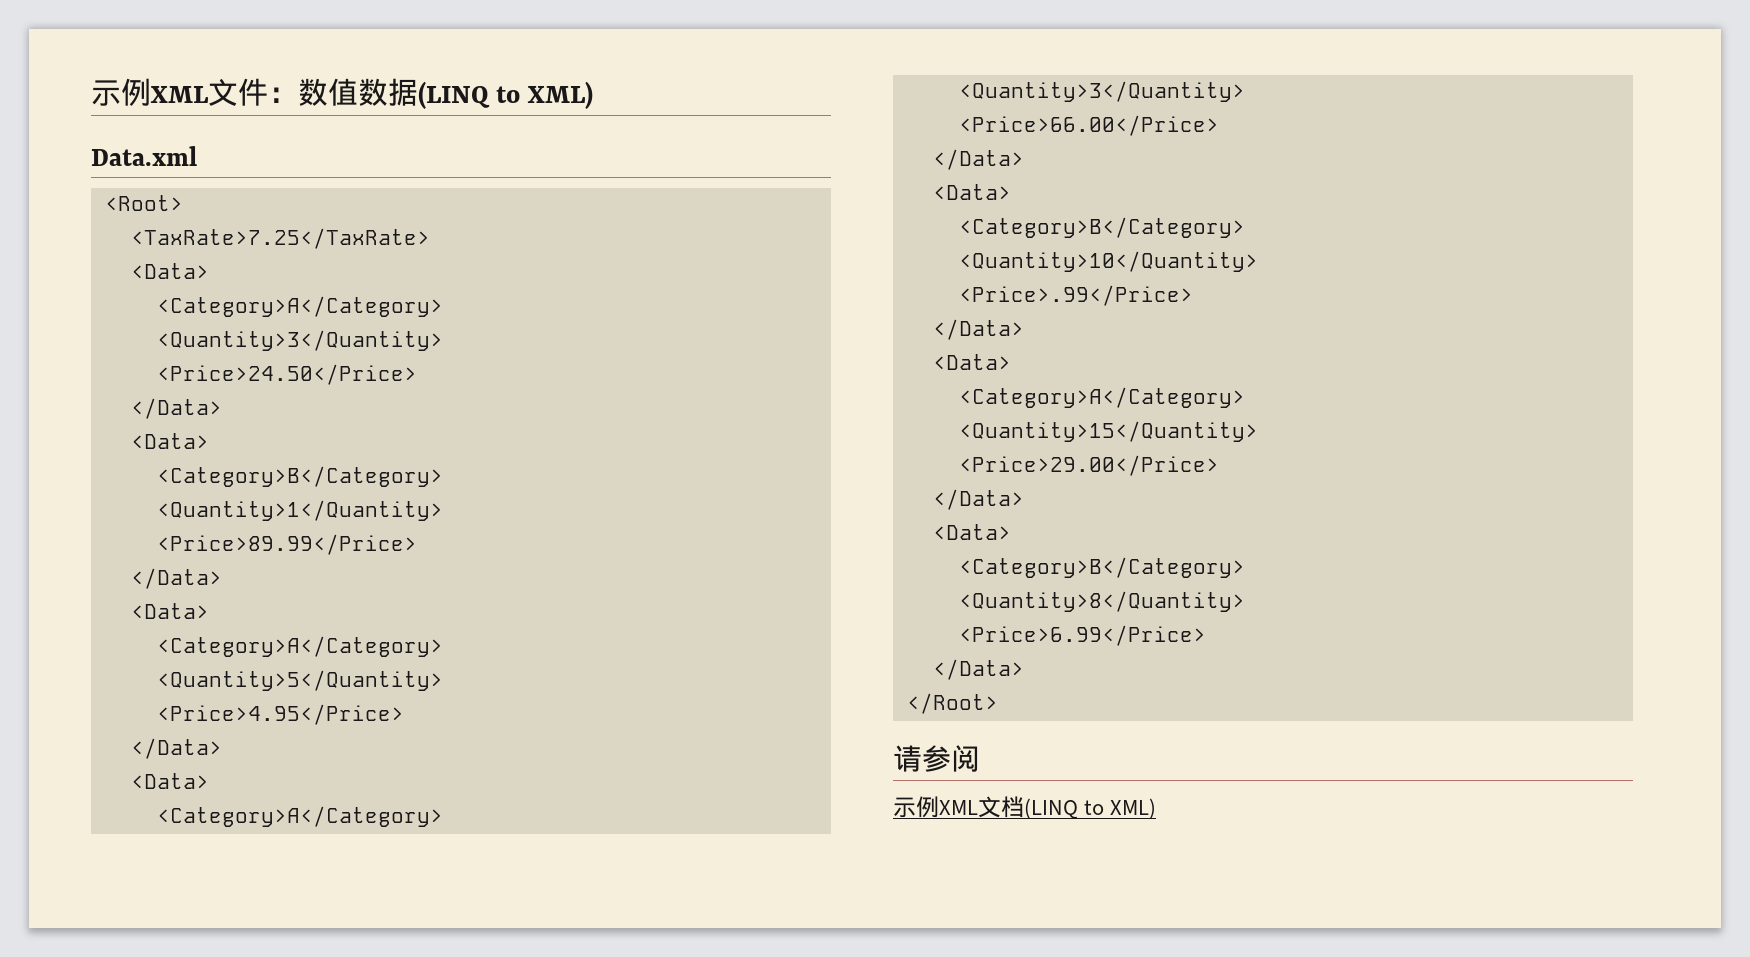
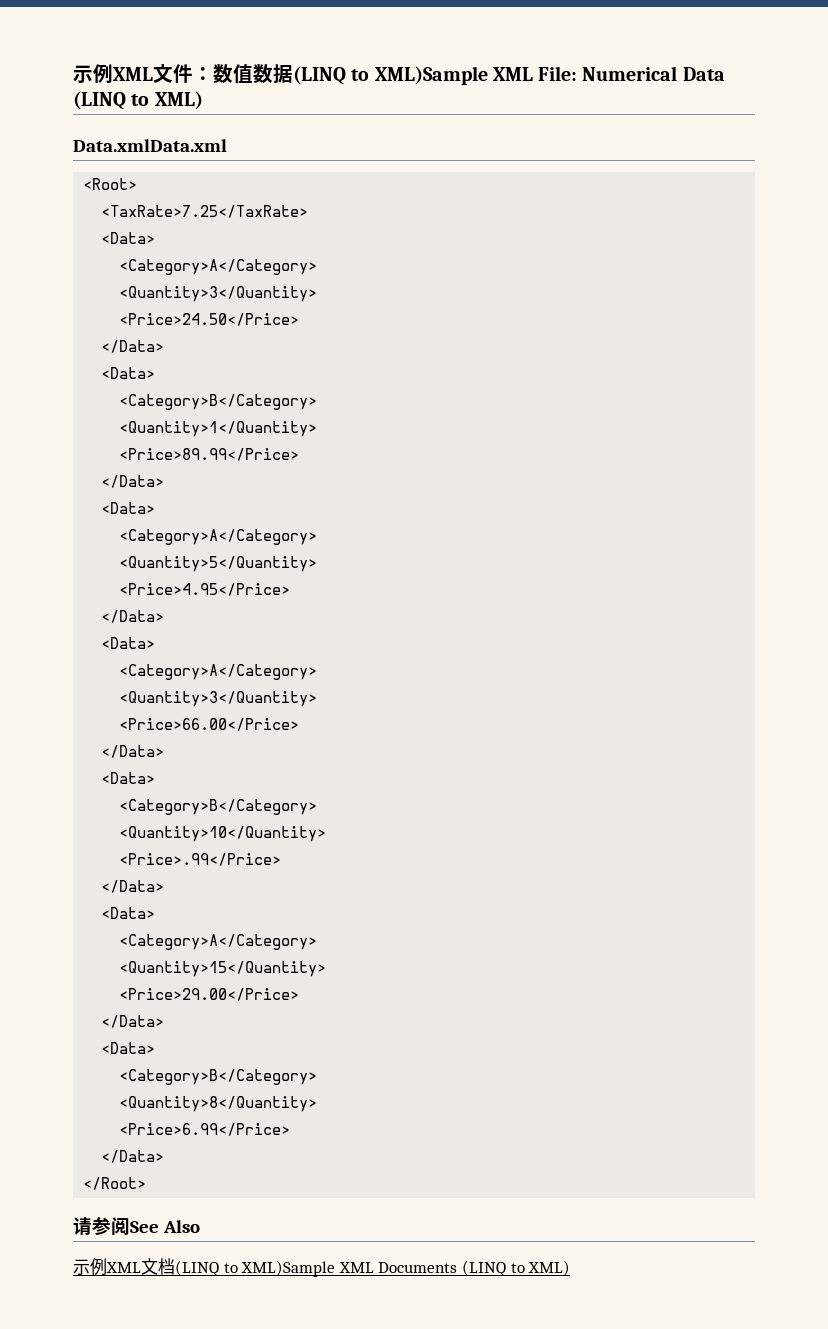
- 示例XML文件：数值数据(LINQ to XML)
+ 示例XML文件：数值数据(LINQ to XML)Sample XML File: Numerical Data (LINQ to XML)
- Data.xml
+ Data.xmlData.xml
- 请参阅
+ 请参阅See Also
- 示例XML文档(LINQ to XML)
+ 示例XML文档(LINQ to XML)Sample XML Documents (LINQ to XML)

